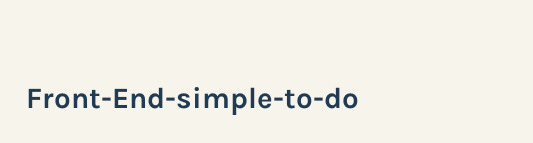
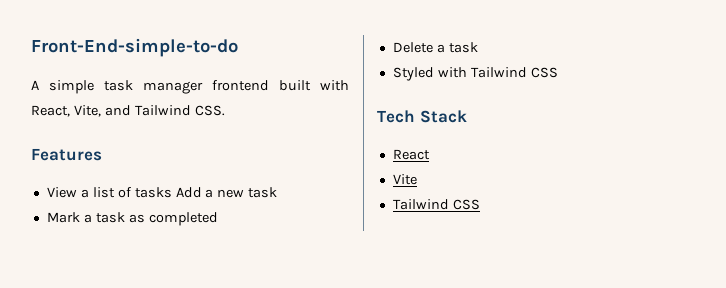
+ A simple task manager frontend built with React, Vite, and Tailwind CSS.
+ Features
+ View a list of tasks Add a new task
+ Mark a task as completed
+ Delete a task
+ Styled with Tailwind CSS
+ Tech Stack
+ React
+ Vite
+ Tailwind CSS

